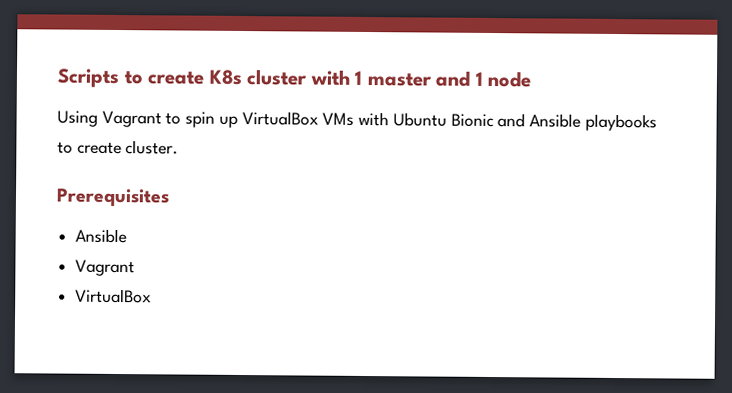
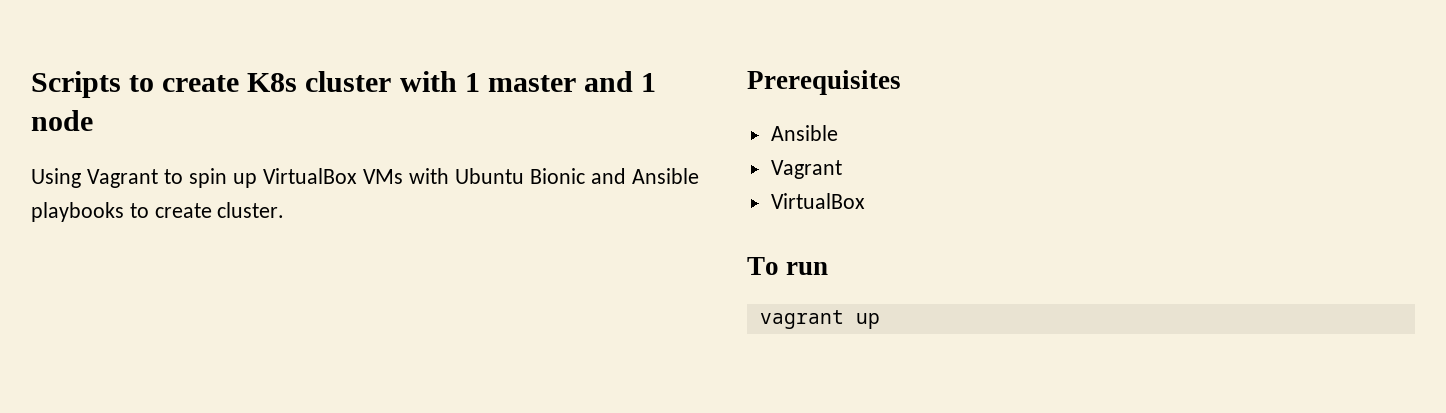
+ To run
+ vagrant up

